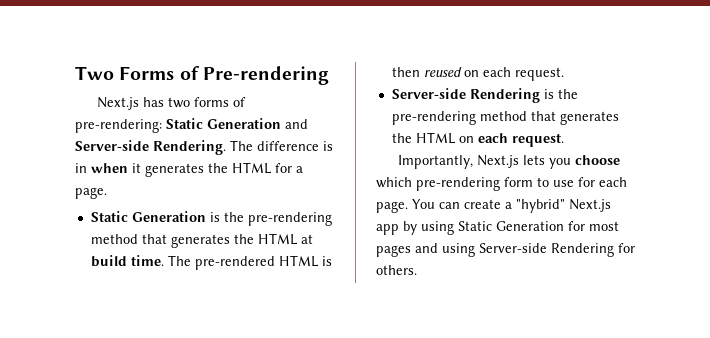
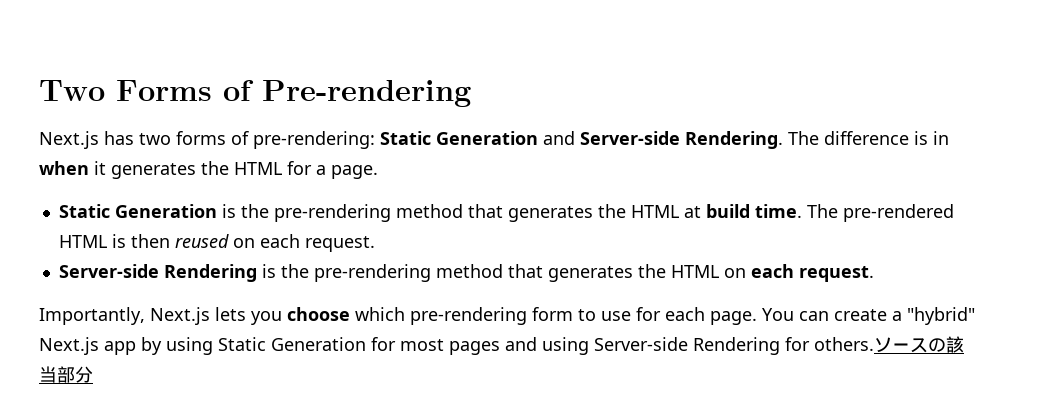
+ ソースの該当部分

